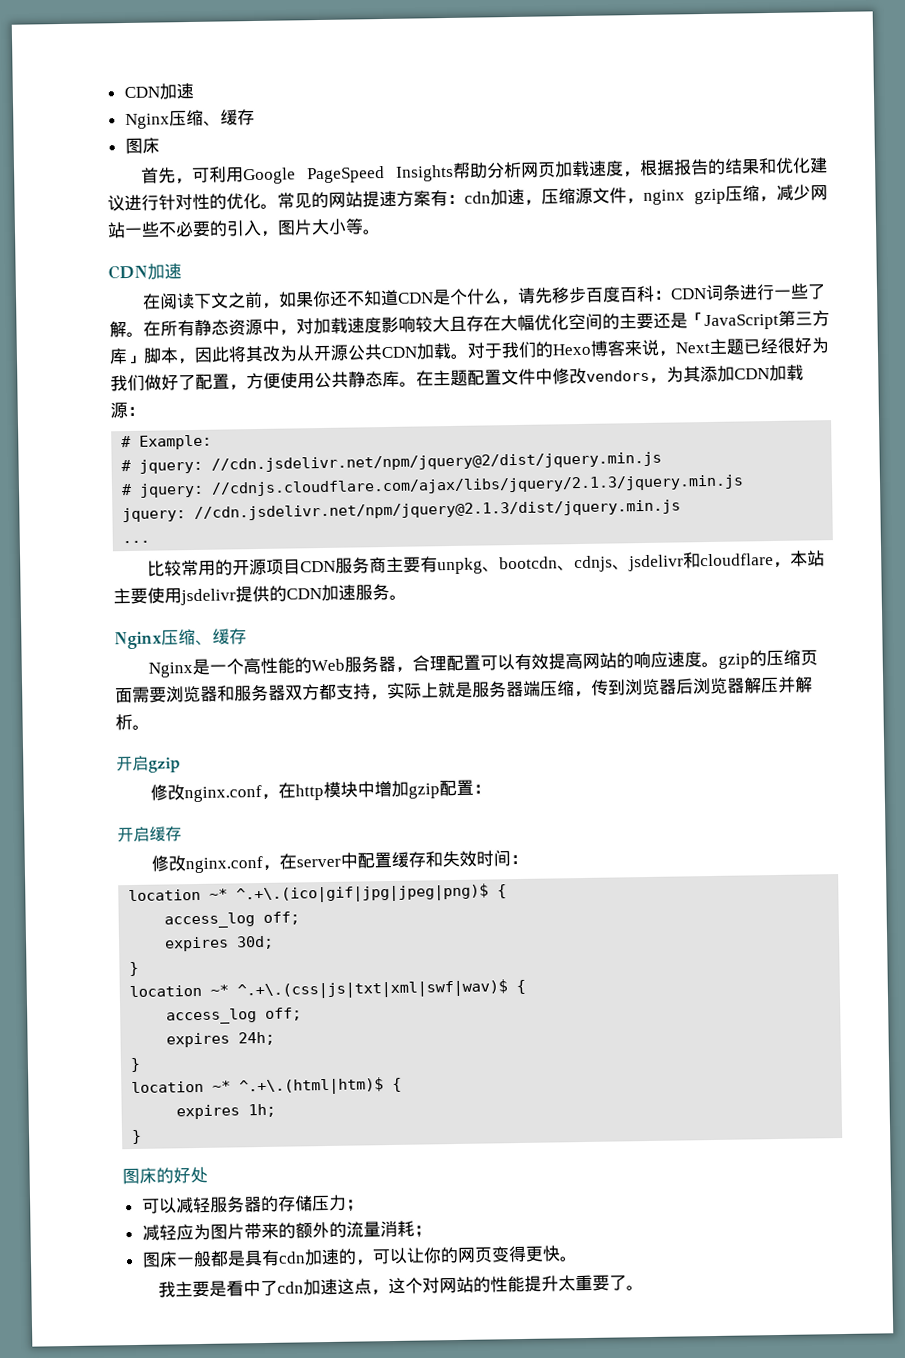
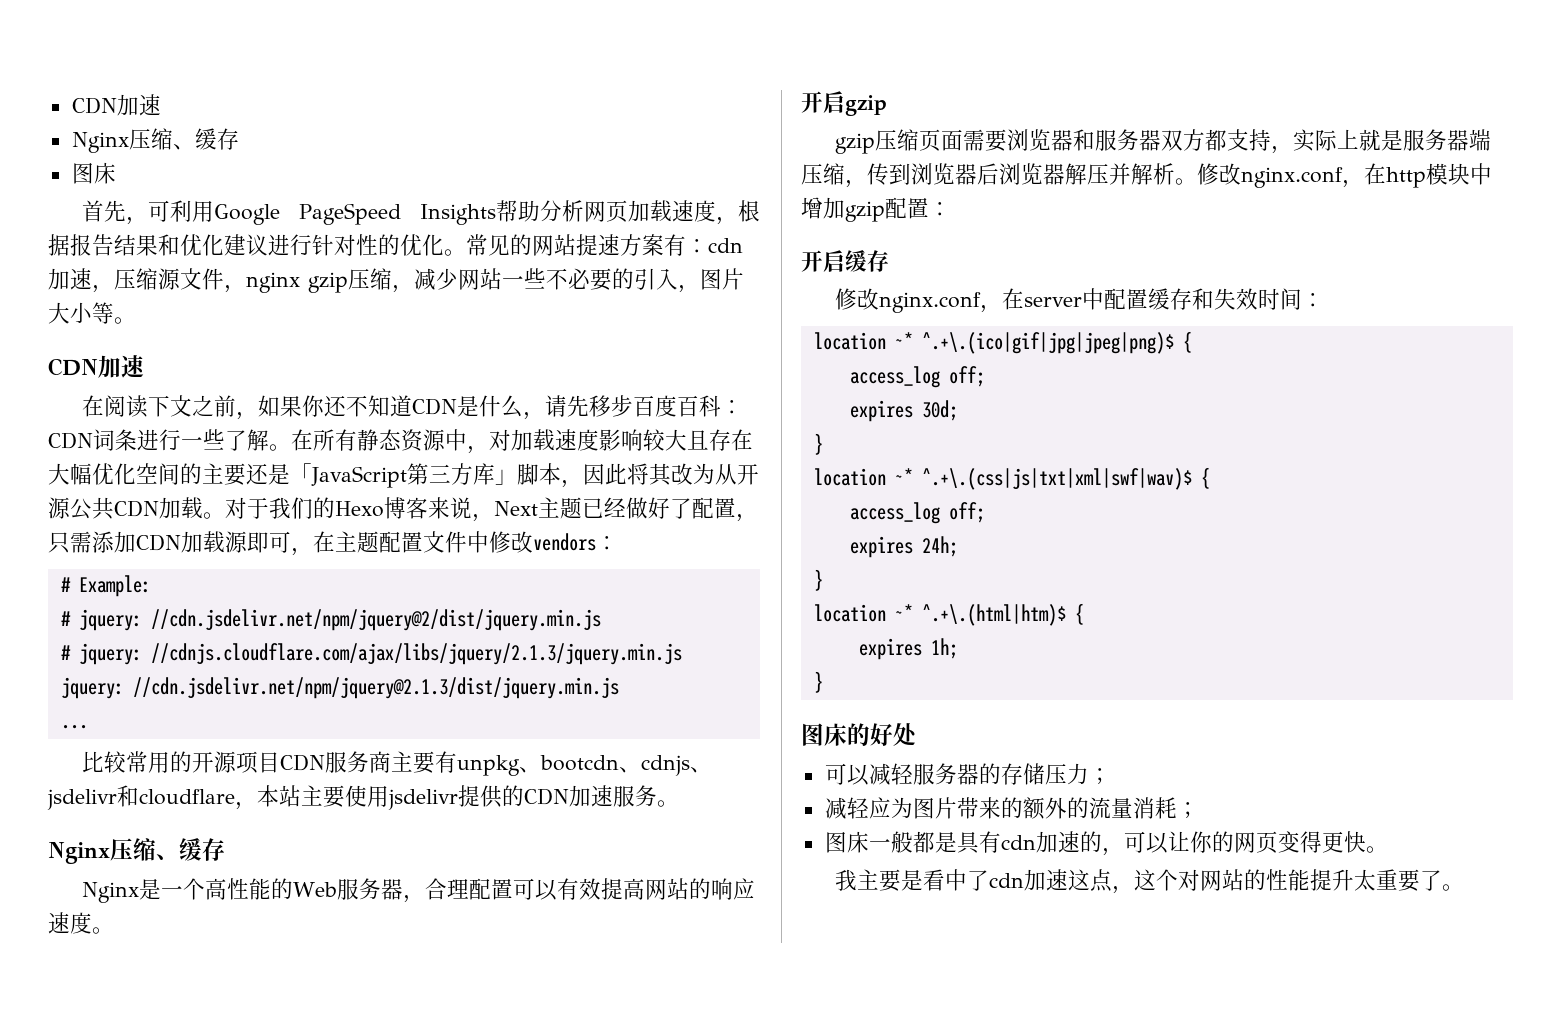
- 首先，可利用Google PageSpeed Insights帮助分析网页加载速度，根据报告的结果和优化建议进行针对性的优化。
+ 首先，可利用Google PageSpeed Insights帮助分析网页加载速度，根据报告结果和优化建议进行针对性的优化。
- 在阅读下文之前，如果你还不知道CDN是个什么，请先移步百度百科：CDN词条进行一些了解。
+ 在阅读下文之前，如果你还不知道CDN是什么，请先移步百度百科：CDN词条进行一些了解。
- 对于我们的Hexo博客来说，Next主题已经很好为我们做好了配置，方便使用公共静态库。在主题配置文件中修改vendors，为其添加CDN加载源：
+ 对于我们的Hexo博客来说，Next主题已经做好了配置，只需添加CDN加载源即可，在主题配置文件中修改vendors：
- Nginx是一个高性能的Web服务器，合理配置可以有效提高网站的响应速度。gzip的压缩页面需要浏览器和服务器双方都支持，实际上就是服务器端压缩，传到浏览器后浏览器解压并解析。
+ Nginx是一个高性能的Web服务器，合理配置可以有效提高网站的响应速度。
  开启gzip
- 修改nginx.conf，在http模块中增加gzip配置：
+ gzip压缩页面需要浏览器和服务器双方都支持，实际上就是服务器端压缩，传到浏览器后浏览器解压并解析。修改nginx.conf，在http模块中增加gzip配置：

